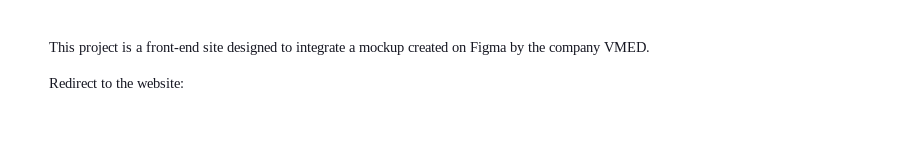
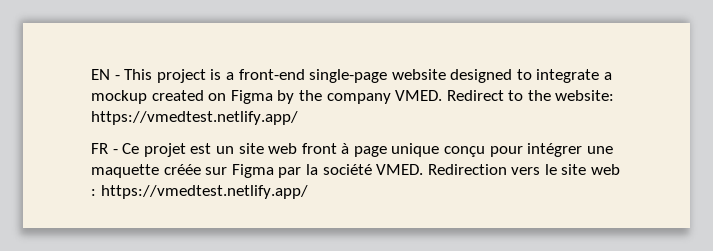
- This project is a front-end site designed to integrate a mockup created on Figma by the company VMED.
- Redirect to the website:
+ EN - This project is a front-end single-page website designed to integrate a mockup created on Figma by the company VMED. Redirect to the website: https://vmedtest.netlify.app/
+ FR - Ce projet est un site web front à page unique conçu pour intégrer une maquette créée sur Figma par la société VMED. Redirection vers le site web : https://vmedtest.netlify.app/

